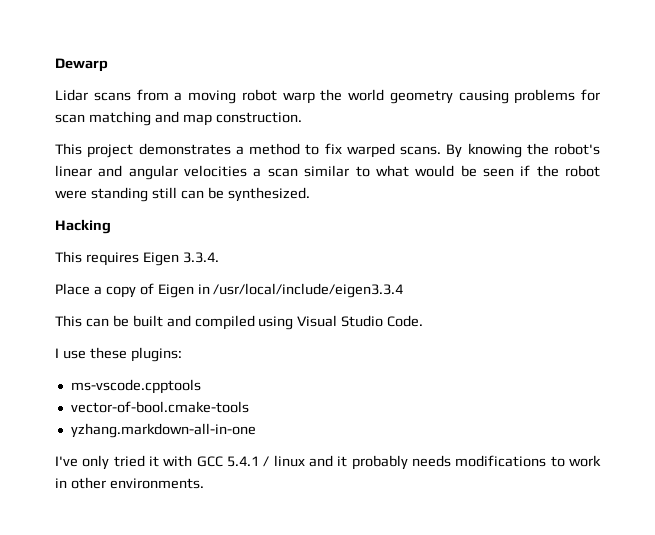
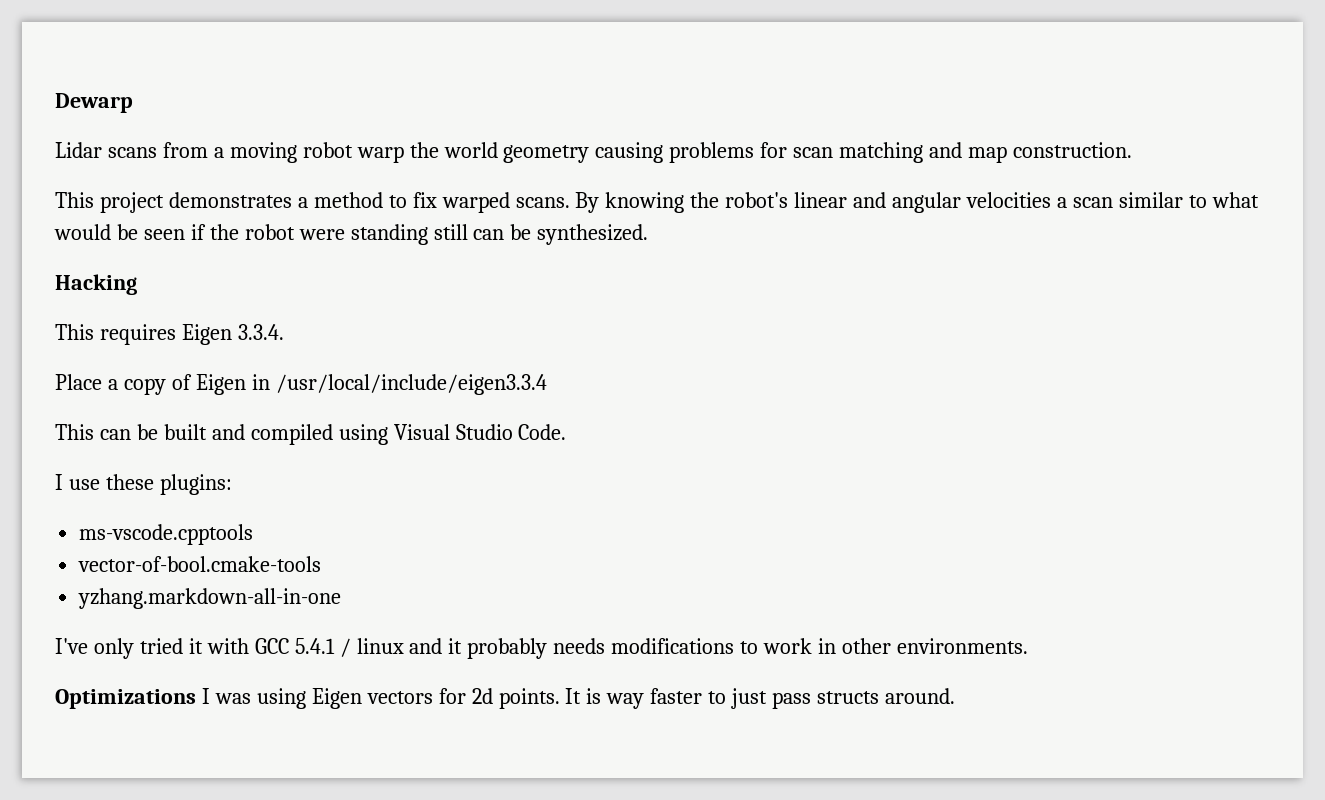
+ Optimizations I was using Eigen vectors for 2d points. It is way faster to just pass structs around.

